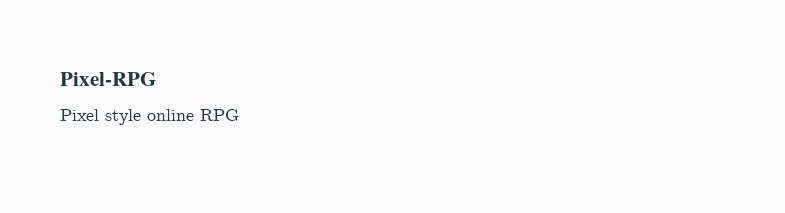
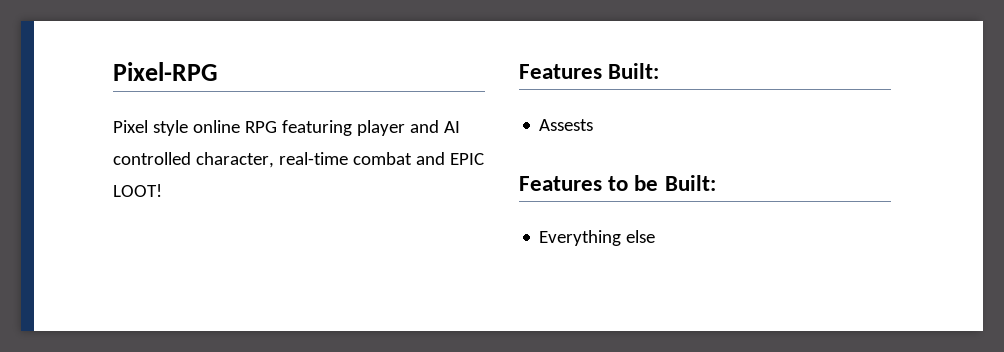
- Pixel style online RPG
+ Pixel style online RPG featuring player and AI controlled character, real-time combat and EPIC LOOT!
+ Features Built:
+ Assests
+ Features to be Built:
+ Everything else

